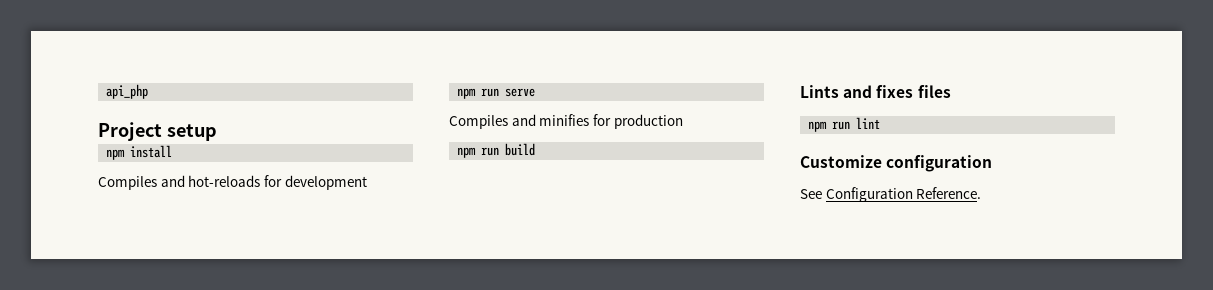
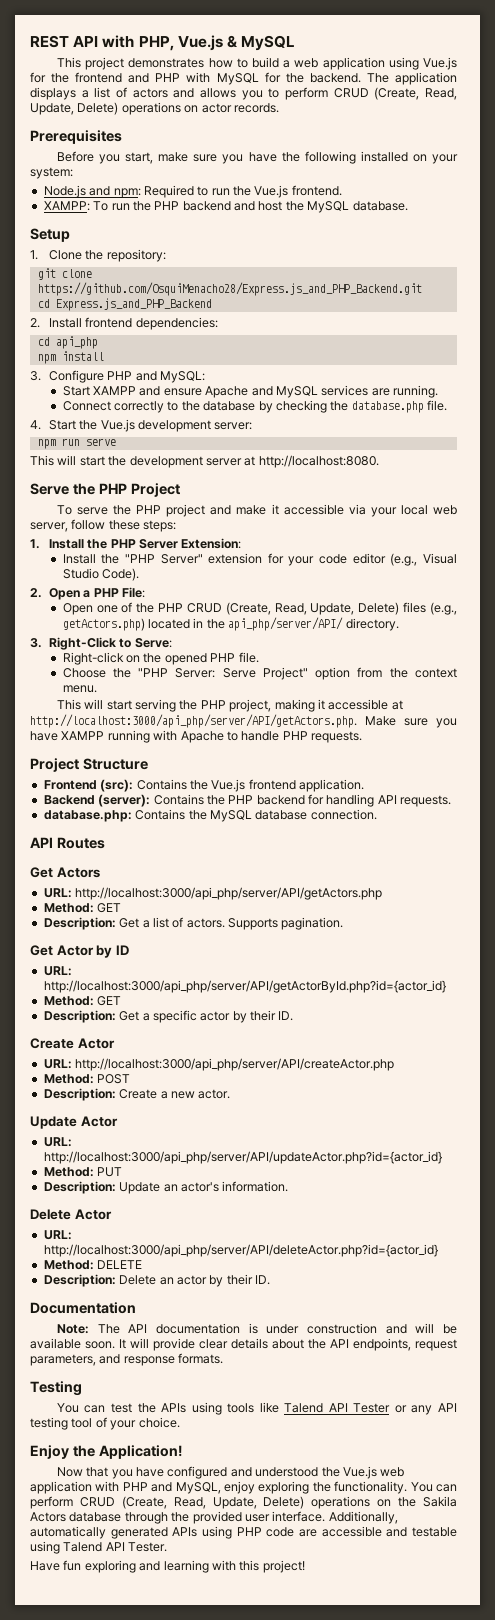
- api_php
+ REST API with PHP, Vue.js & MySQL
+ This project demonstrates how to build a web application using Vue.js for the frontend and PHP with MySQL for the backend. The application displays a list of actors and allows you to perform CRUD (Create, Read, Update, Delete) operations on actor records.
+ Prerequisites
+ Before you start, make sure you have the following installed on your system:
+ Node.js and npm: Required to run the Vue.js frontend.
+ XAMPP: To run the PHP backend and host the MySQL database.
+ Setup
+ 1. Clone the repository:
+ git clone https://github.com/OsquiMenacho28/Express.js_and_PHP_Backend.git
+ cd Express.js_and_PHP_Backend
+ 2. Install frontend dependencies:
+ cd api_php
- Project setup
- Compiles and hot-reloads for development
+ 3. Configure PHP and MySQL:
+ Start XAMPP and ensure Apache and MySQL services are running.
+ Connect correctly to the database by checking the database.php file.
+ 4. Start the Vue.js development server:
- Compiles and minifies for production
- npm run build
- Lints and fixes files
- npm run lint
- Customize configuration
- See Configuration Reference.
+ This will start the development server at http://localhost:8080.
+ Serve the PHP Project
+ To serve the PHP project and make it accessible via your local web server, follow these steps:
+ 1. Install the PHP Server Extension:
+ Install the "PHP Server" extension for your code editor (e.g., Visual Studio Code).
+ 2. Open a PHP File:
+ Open one of the PHP CRUD (Create, Read, Update, Delete) files (e.g., getActors.php) located in the api_php/server/API/ directory.
+ 3. Right-Click to Serve:
+ Right-click on the opened PHP file.
+ Choose the "PHP Server: Serve Project" option from the context menu.
+ This will start serving the PHP project, making it accessible at http://localhost:3000/api_php/server/API/getActors.php. Make sure you have XAMPP running with Apache to handle PHP requests.
+ Project Structure
+ Frontend (src): Contains the Vue.js frontend application.
+ Backend (server): Contains the PHP backend for handling API requests.
+ database.php: Contains the MySQL database connection.
+ API Routes
+ Get Actors
+ URL: http://localhost:3000/api_php/server/API/getActors.php
+ Method: GET
+ Description: Get a list of actors. Supports pagination.
+ Get Actor by ID
+ URL: http://localhost:3000/api_php/server/API/getActorById.php?id={actor_id}
+ Method: GET
+ Description: Get a specific actor by their ID.
+ Create Actor
+ URL: http://localhost:3000/api_php/server/API/createActor.php
+ Method: POST
+ Description: Create a new actor.
+ Update Actor
+ URL: http://localhost:3000/api_php/server/API/updateActor.php?id={actor_id}
+ Method: PUT
+ Description: Update an actor's information.
+ Delete Actor
+ URL: http://localhost:3000/api_php/server/API/deleteActor.php?id={actor_id}
+ Method: DELETE
+ Description: Delete an actor by their ID.
+ Documentation
+ Note: The API documentation is under construction and will be available soon. It will provide clear details about the API endpoints, request parameters, and response formats.
+ Testing
+ You can test the APIs using tools like Talend API Tester or any API testing tool of your choice.
+ Enjoy the Application!
+ Now that you have configured and understood the Vue.js web application with PHP and MySQL, enjoy exploring the functionality. You can perform CRUD (Create, Read, Update, Delete) operations on the Sakila Actors database through the provided user interface. Additionally, automatically generated APIs using PHP code are accessible and testable using Talend API Tester.
+ Have fun exploring and learning with this project!

